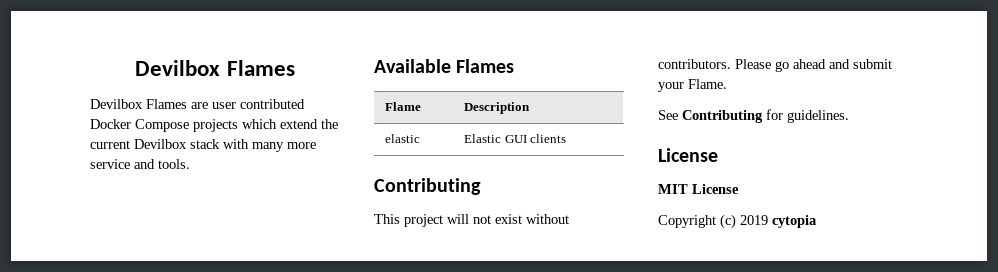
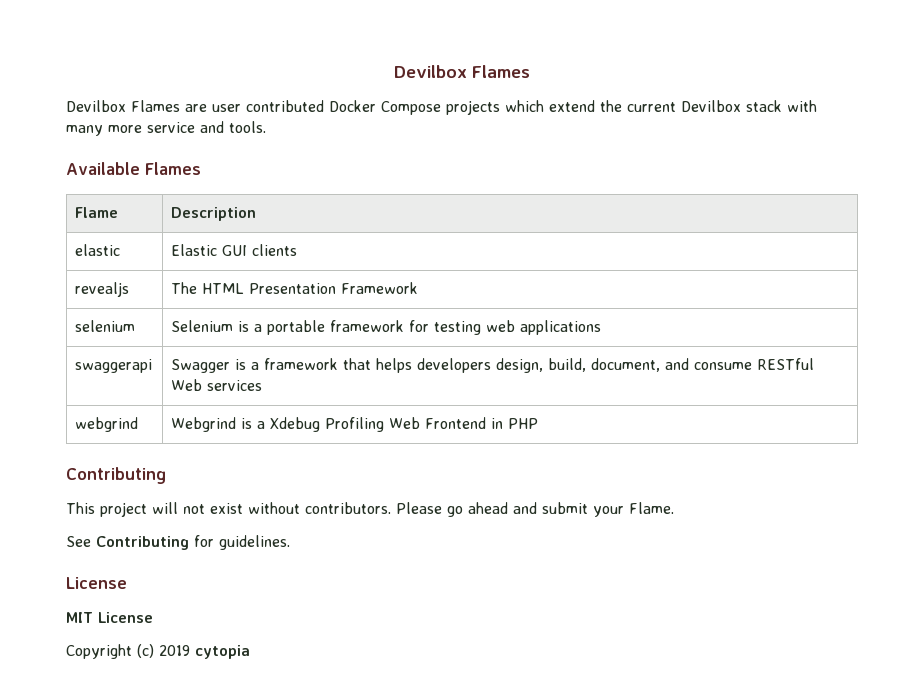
+ revealjs | The HTML Presentation Framework
+ selenium | Selenium is a portable framework for testing web applications
+ swaggerapi | Swagger is a framework that helps developers design, build, document, and consume RESTful Web services
+ webgrind | Webgrind is a Xdebug Profiling Web Frontend in PHP

